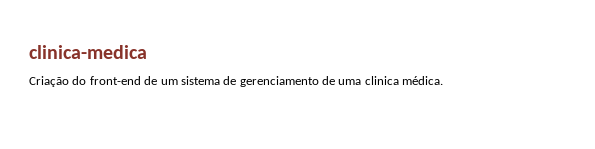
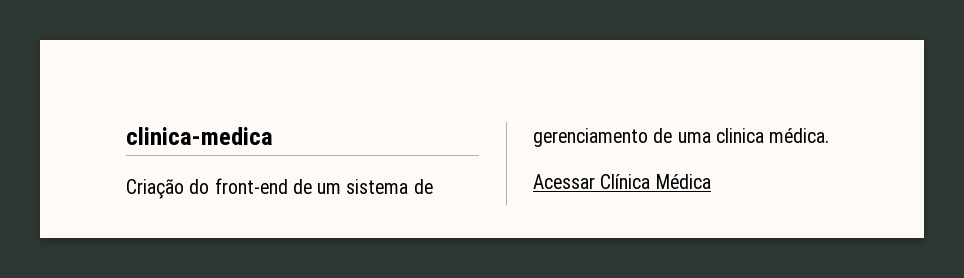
+ Acessar Clínica Médica

